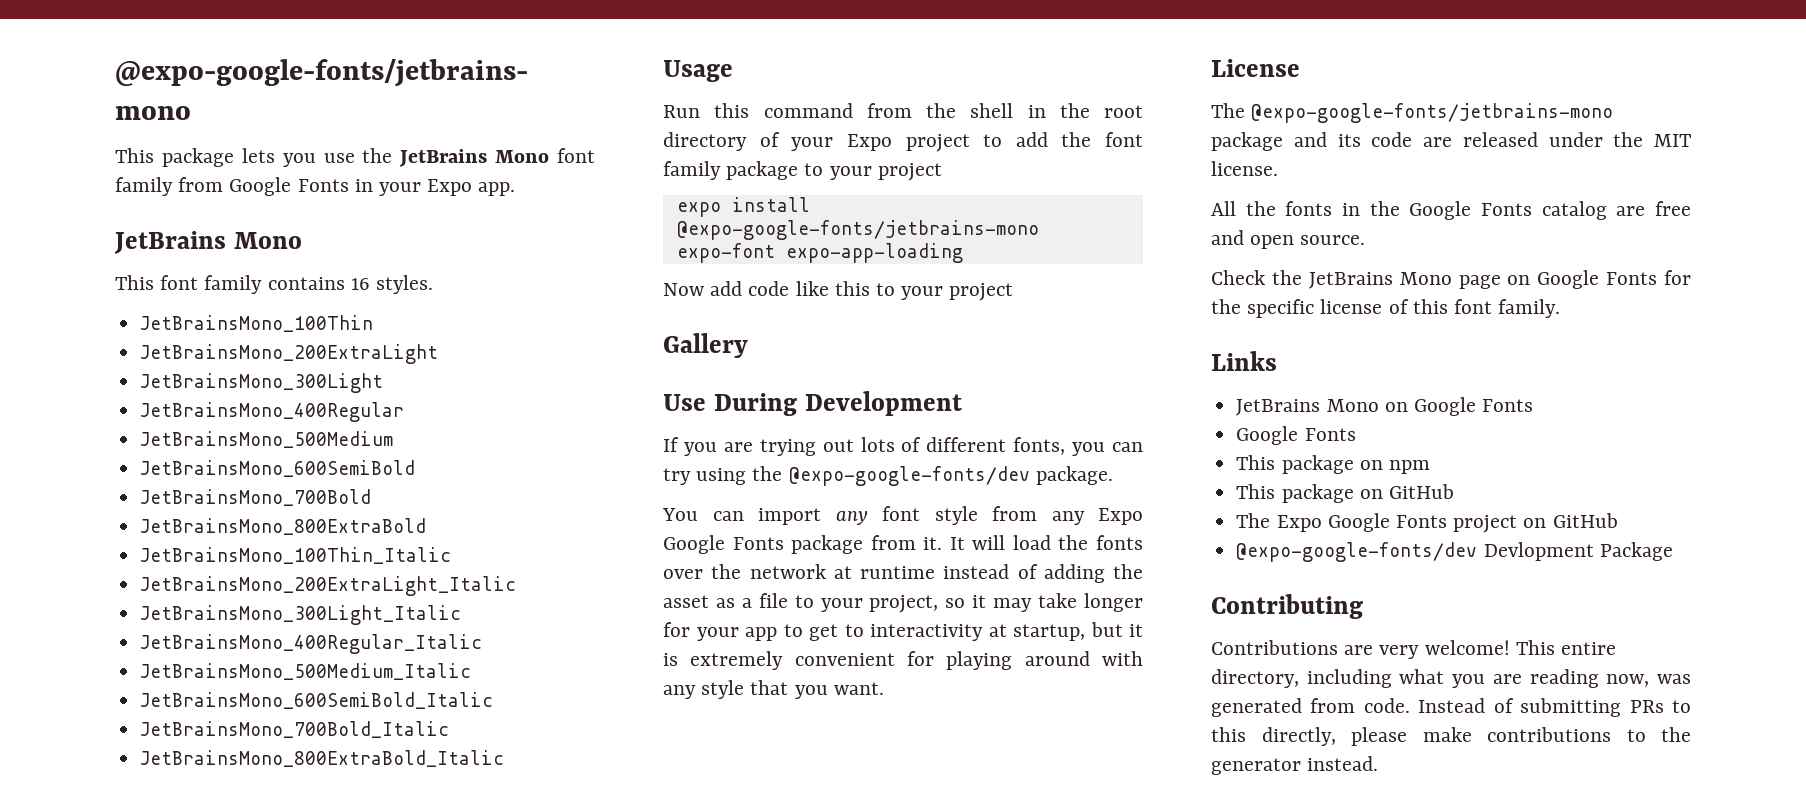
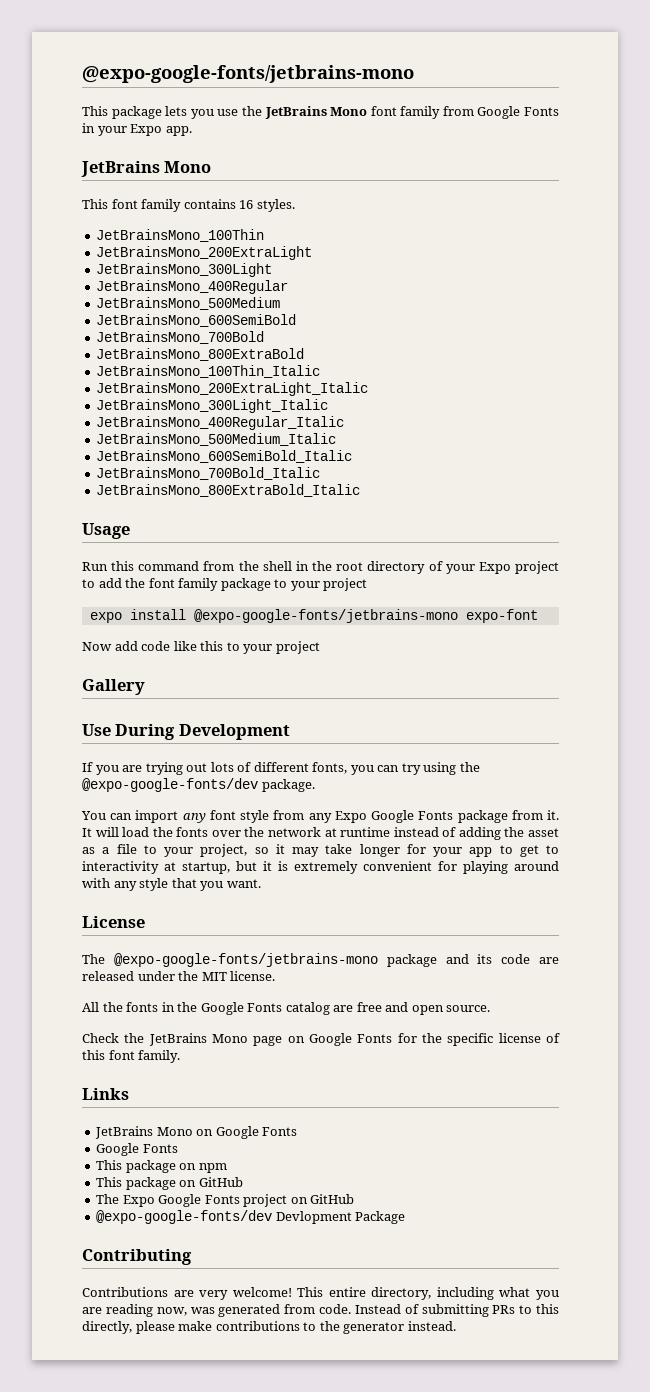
- expo install @expo-google-fonts/jetbrains-mono expo-font expo-app-loading
+ expo install @expo-google-fonts/jetbrains-mono expo-font

